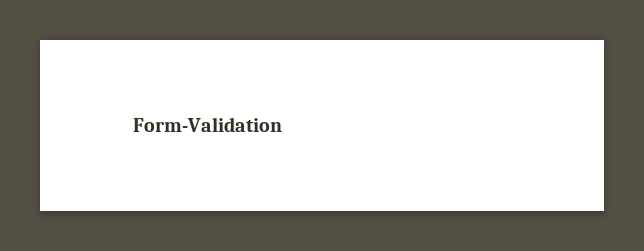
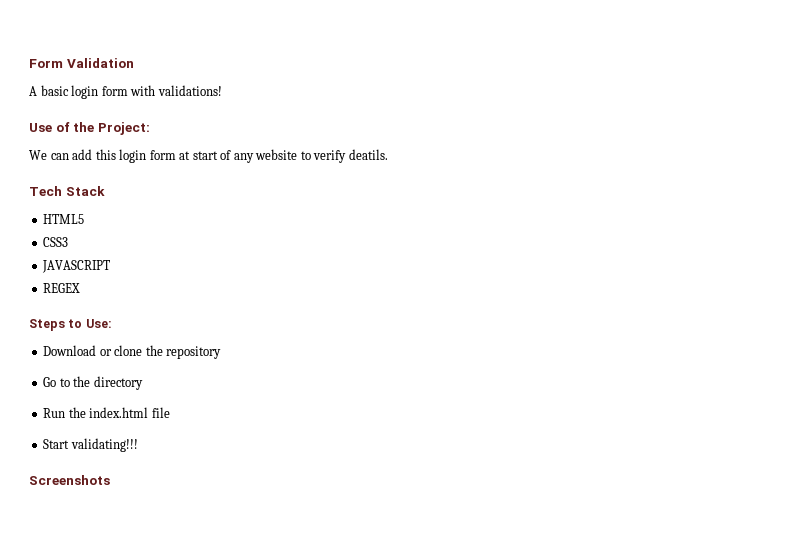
- Form-Validation
+ Form Validation
+ A basic login form with validations!
+ Use of the Project:
+ We can add this login form at start of any website to verify deatils.
+ Tech Stack
+ HTML5
+ CSS3
+ JAVASCRIPT
+ REGEX
+ Steps to Use:
+ Download or clone the repository
+ Go to the directory
+ Run the index.html file
+ Start validating!!!
+ Screenshots

